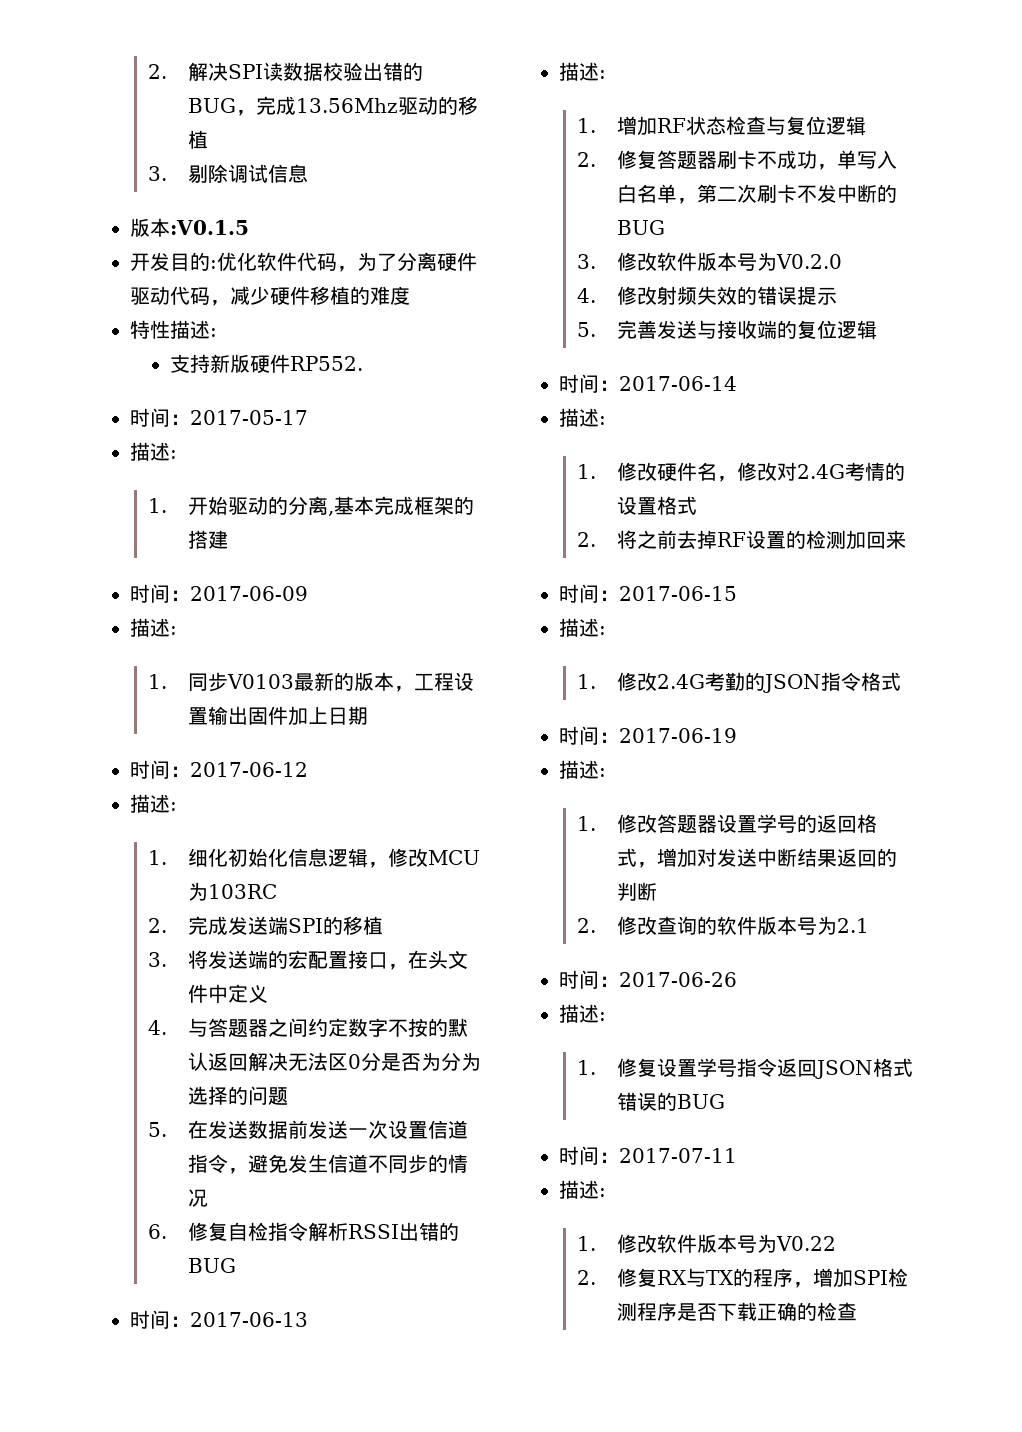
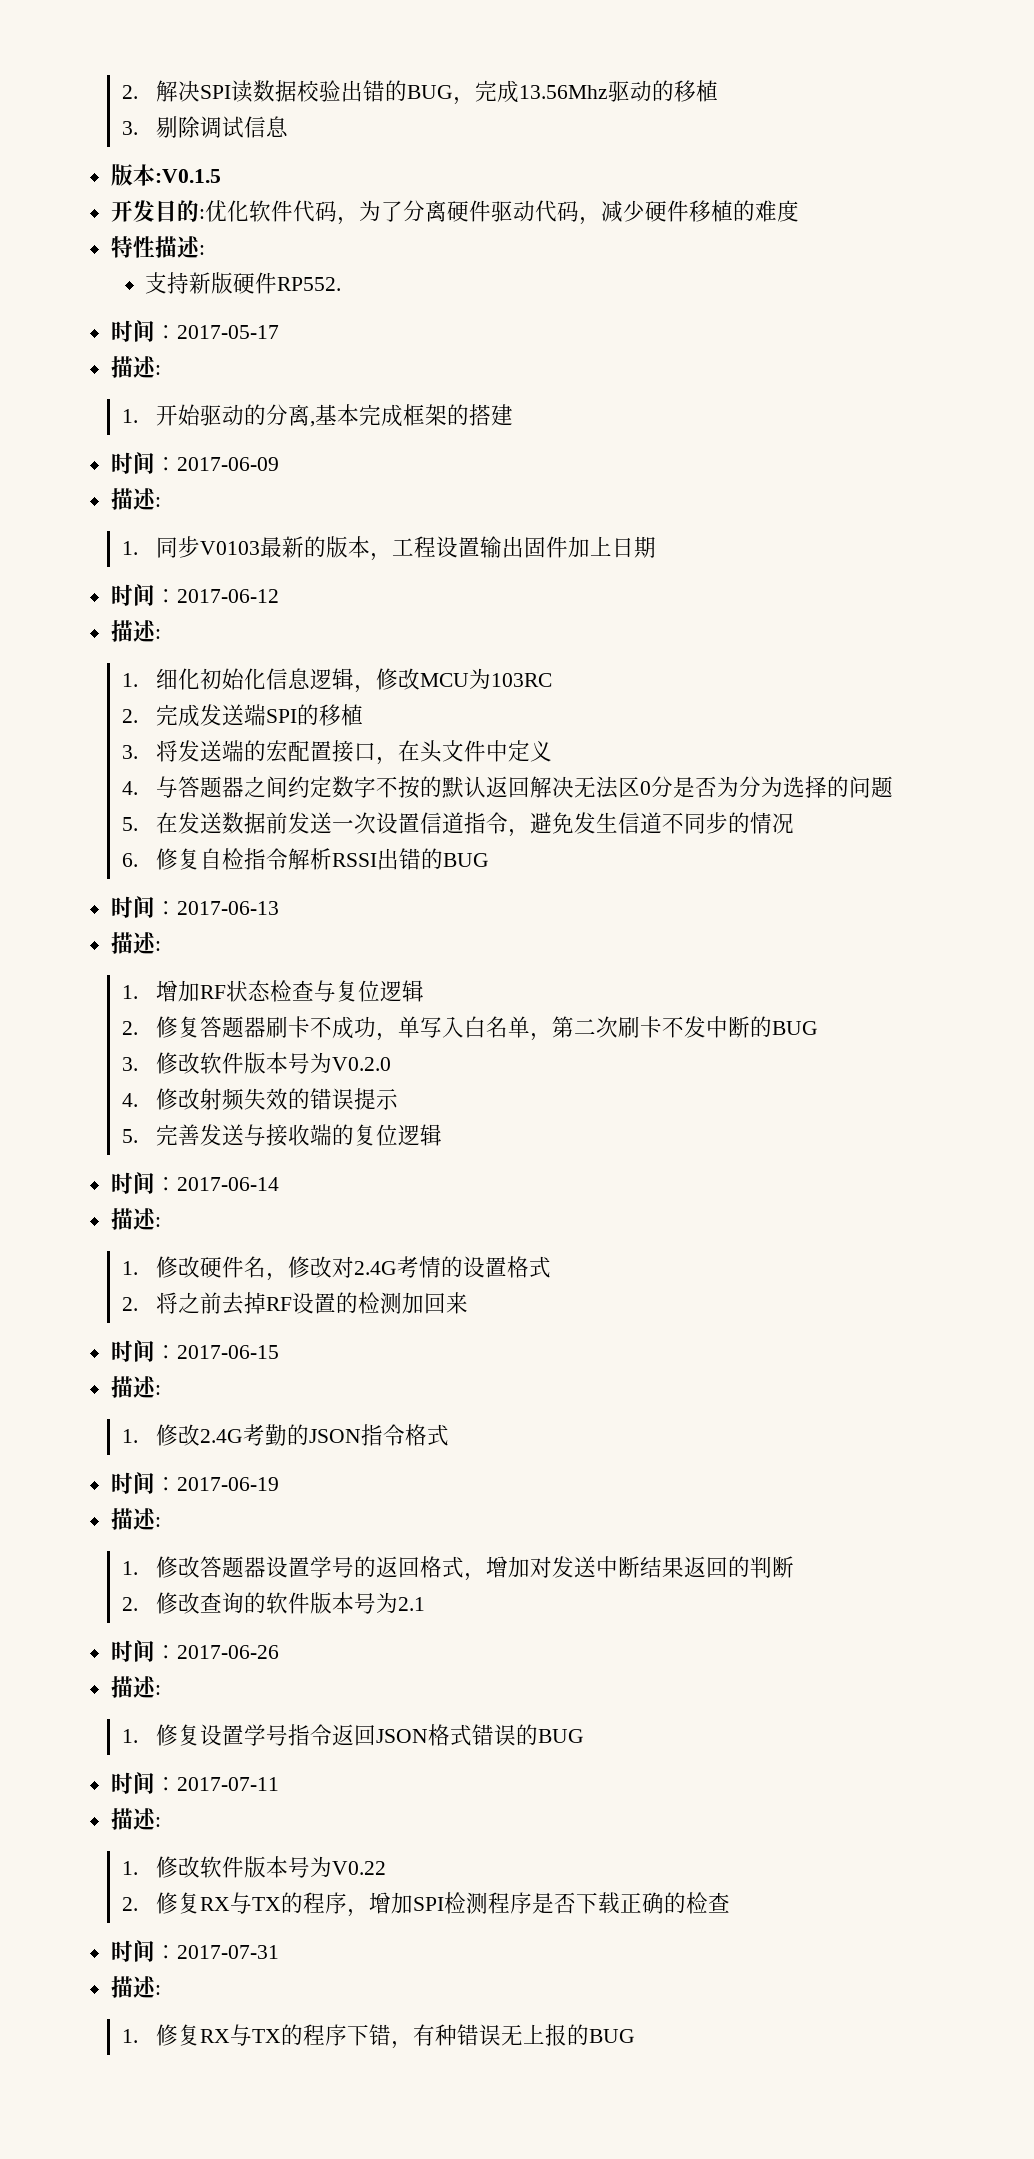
+ 时间：2017-07-31
+ 描述:
+ 1.修复RX与TX的程序下错，有种错误无上报的BUG

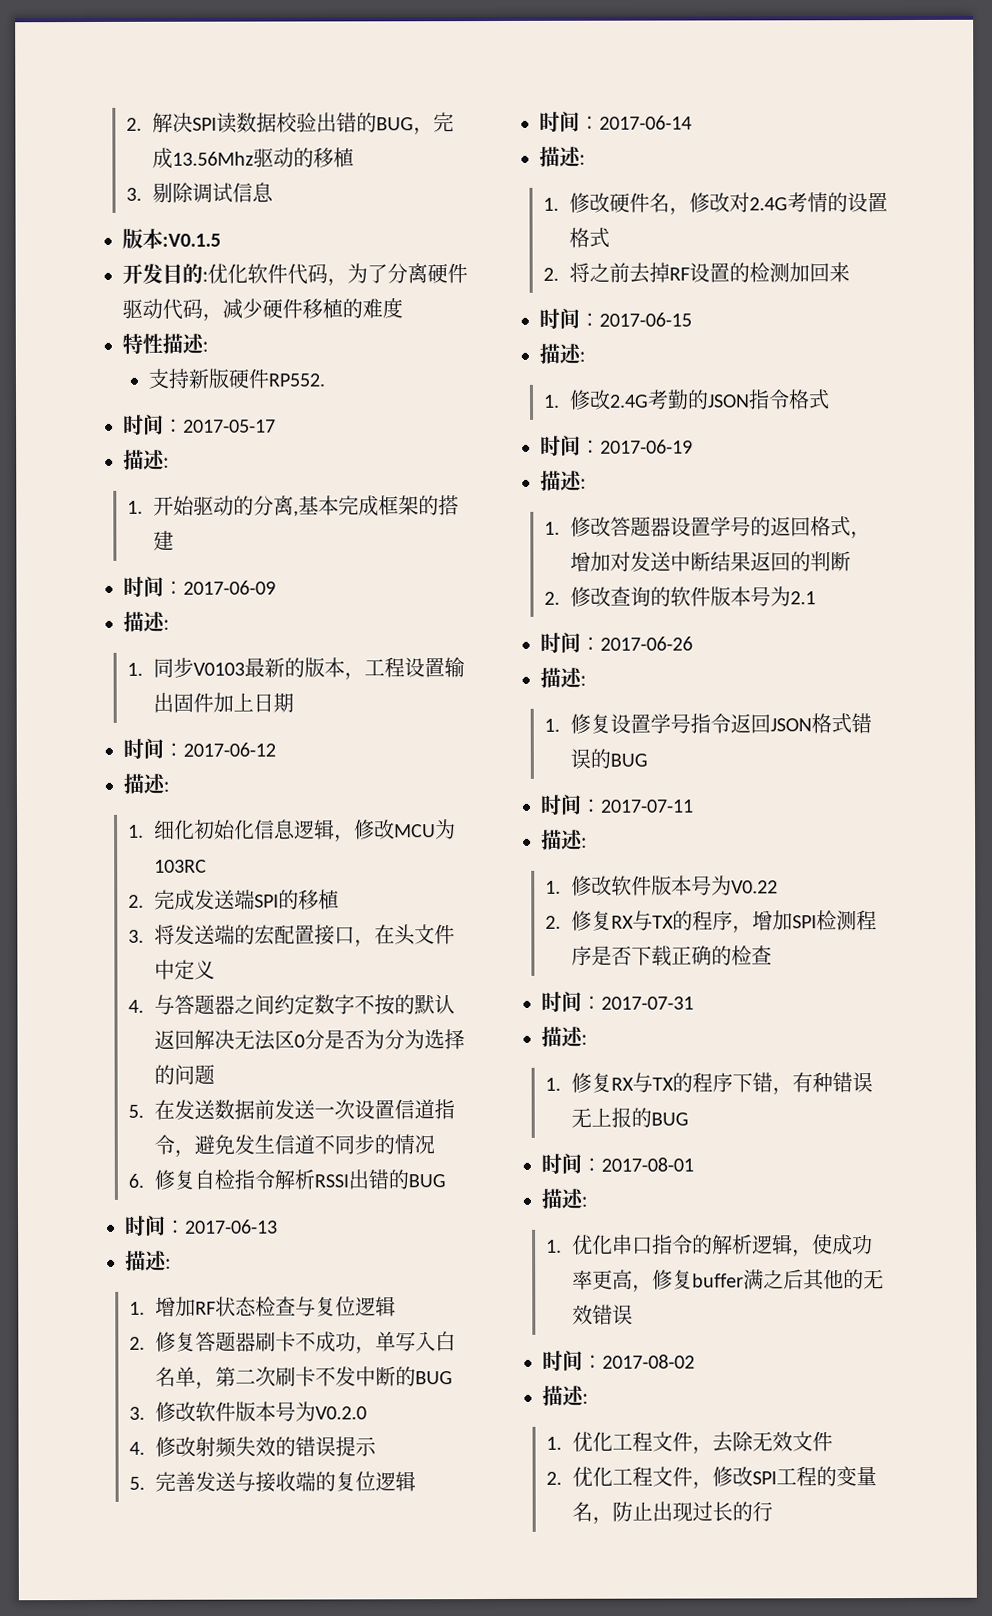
+ 时间：2017-08-01
+ 描述:
+ 1.优化串口指令的解析逻辑，使成功率更高，修复buffer满之后其他的无效错误
+ 时间：2017-08-02
+ 描述:
+ 1.优化工程文件，去除无效文件
+ 2.优化工程文件，修改SPI工程的变量名，防止出现过长的行

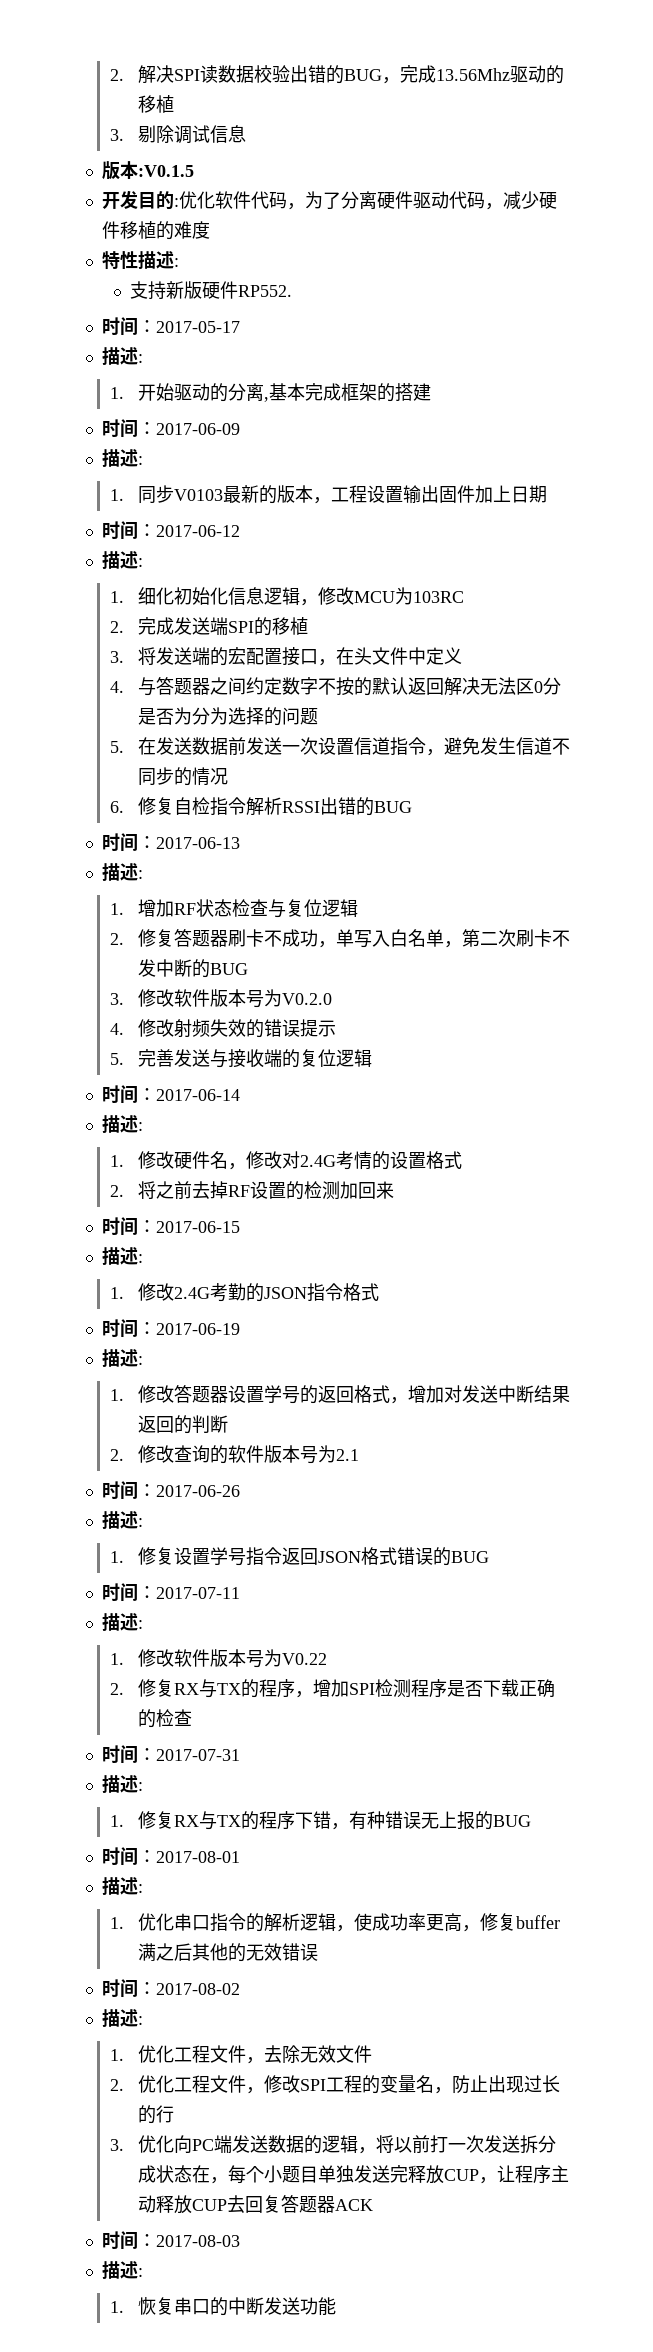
+ 3.优化向PC端发送数据的逻辑，将以前打一次发送拆分成状态在，每个小题目单独发送完释放CUP，让程序主动释放CUP去回复答题器ACK
+ 时间：2017-08-03
+ 描述:
+ 1.恢复串口的中断发送功能

